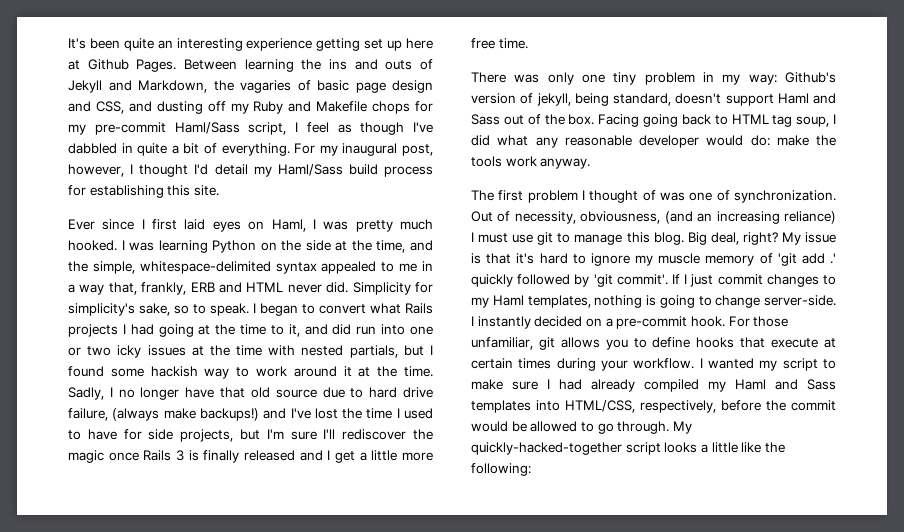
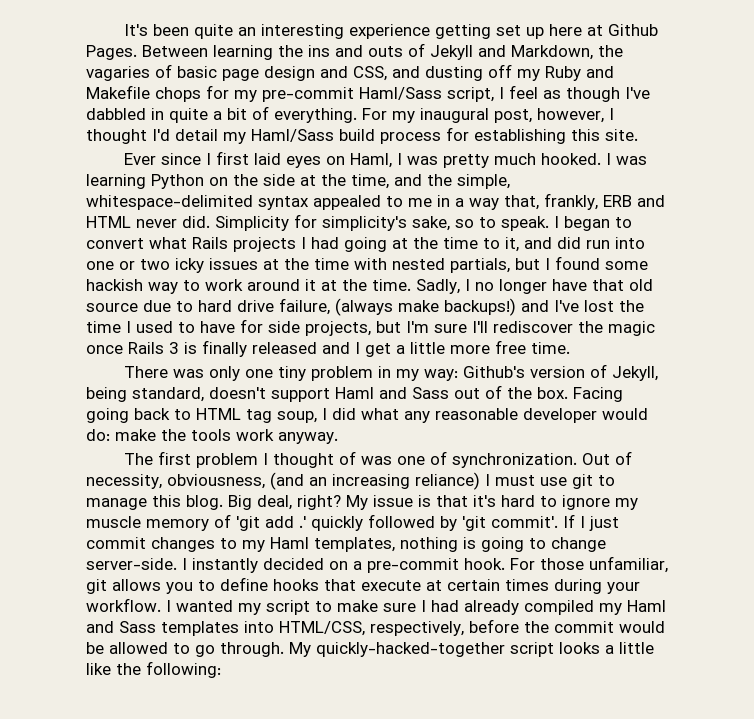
- There was only one tiny problem in my way: Github's version of jekyll, being standard, doesn't support Haml and Sass out of the box.
+ There was only one tiny problem in my way: Github's version of Jekyll, being standard, doesn't support Haml and Sass out of the box.

